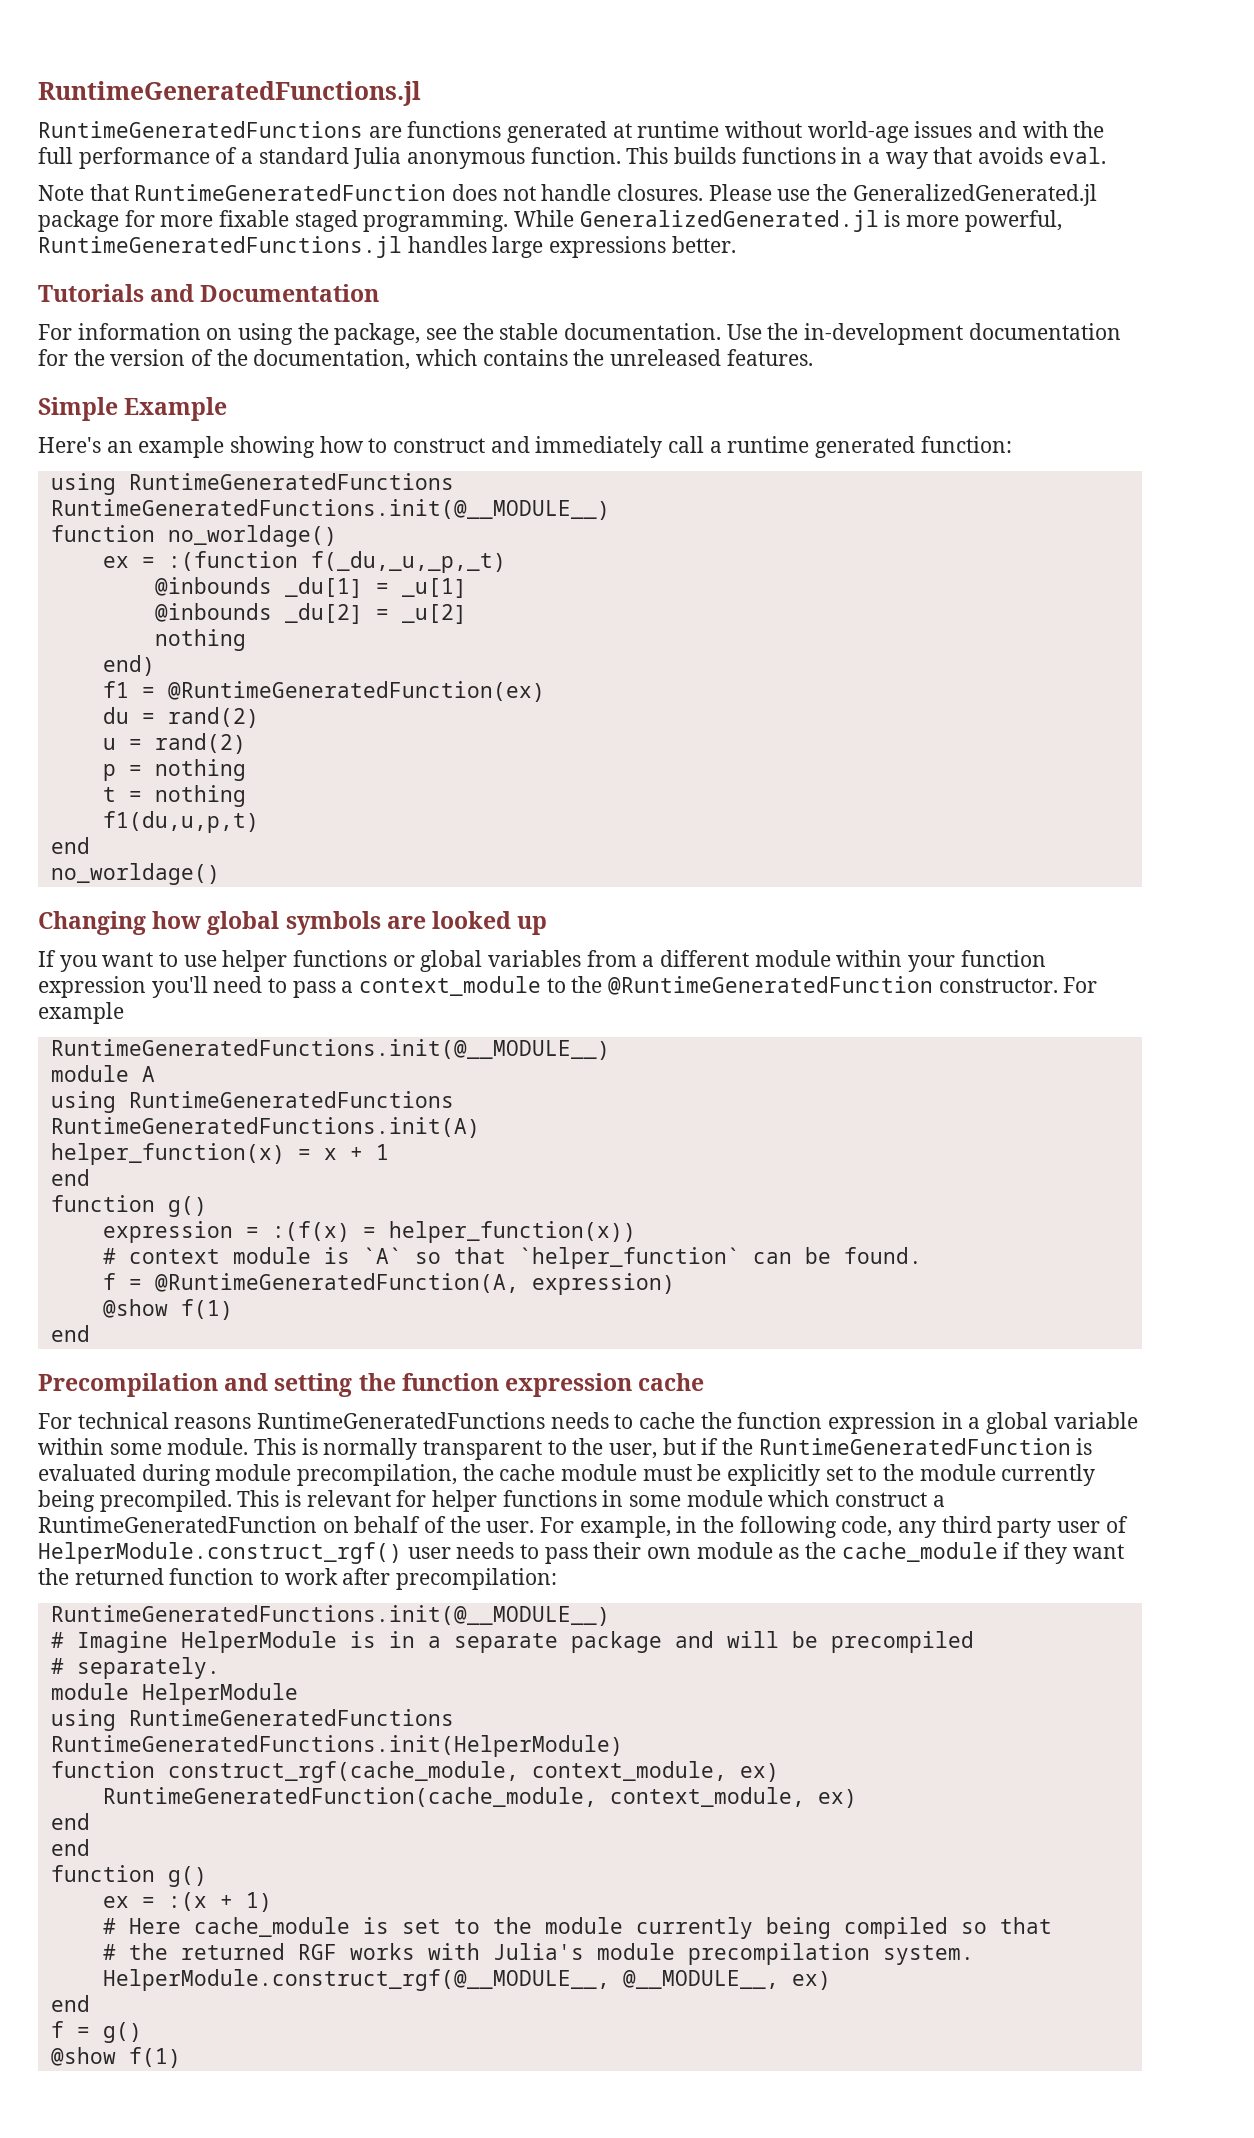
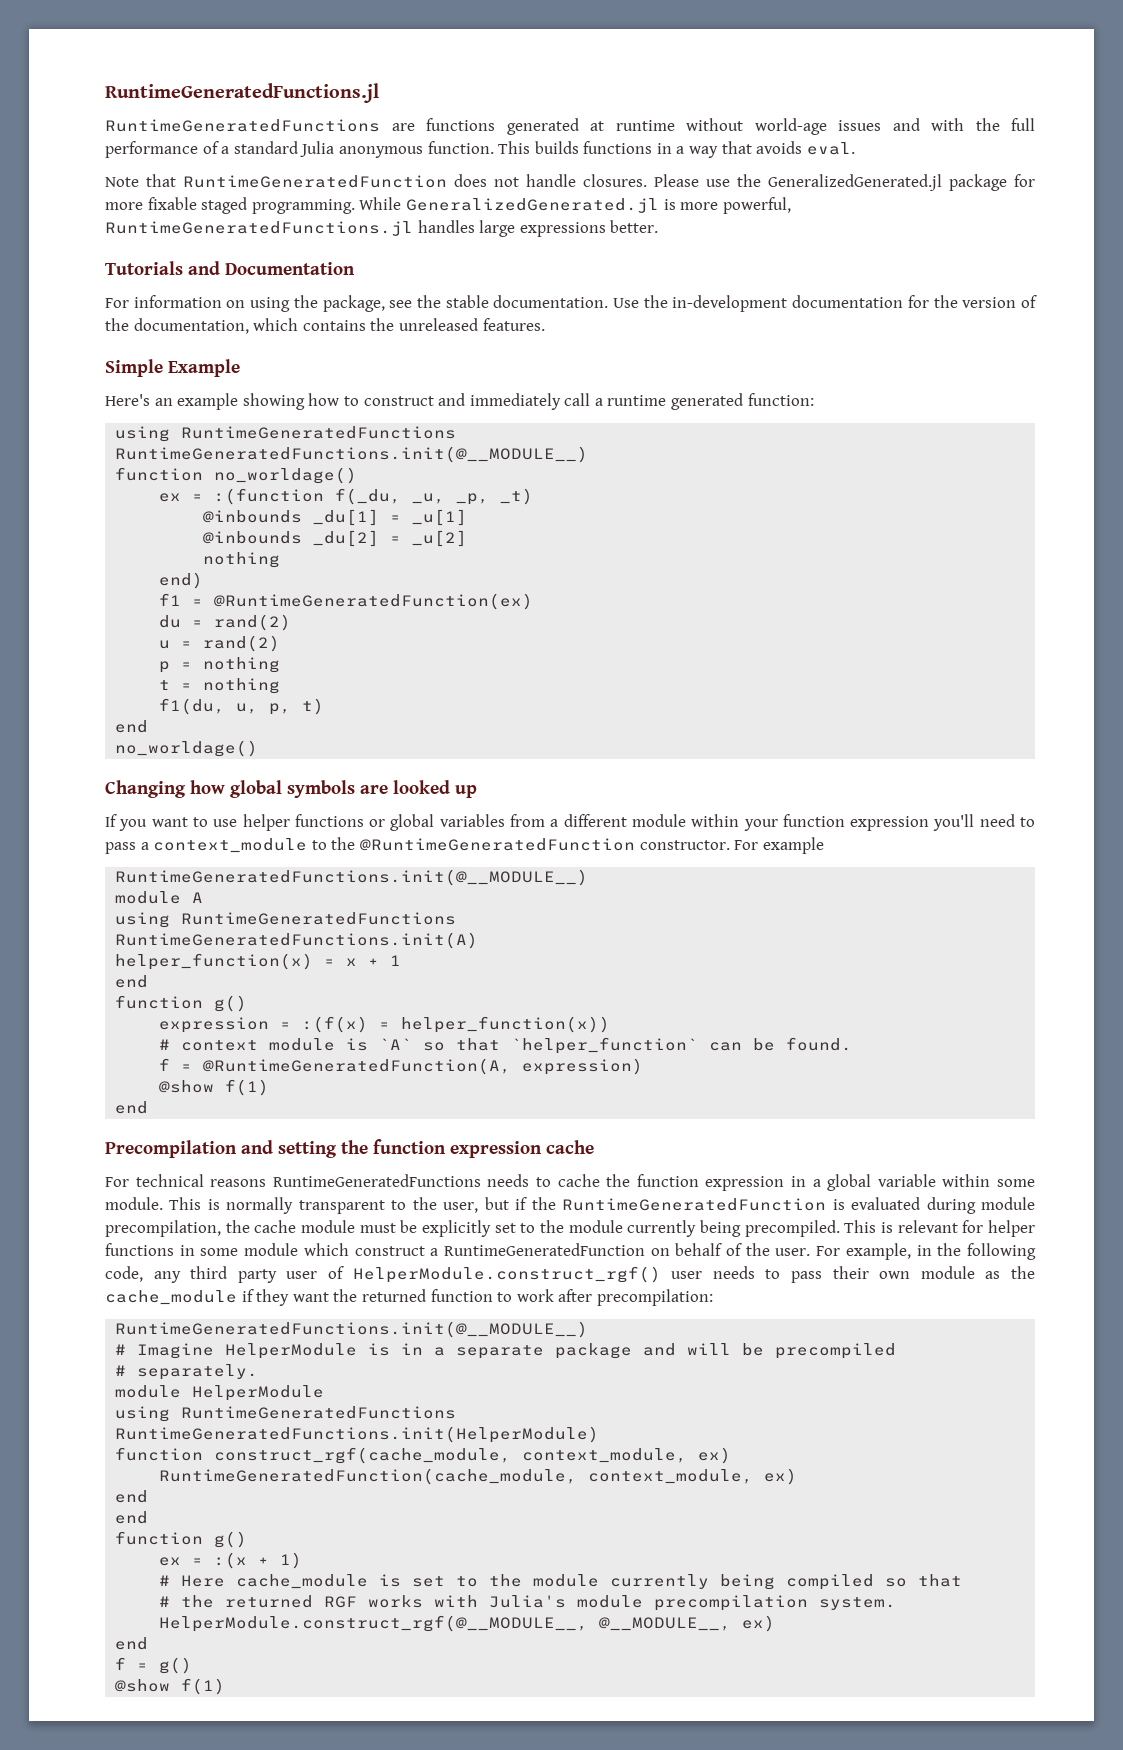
- ex = :(function f(_du,_u,_p,_t)
+ ex = :(function f(_du, _u, _p, _t)
- f1(du,u,p,t)
+ f1(du, u, p, t)

